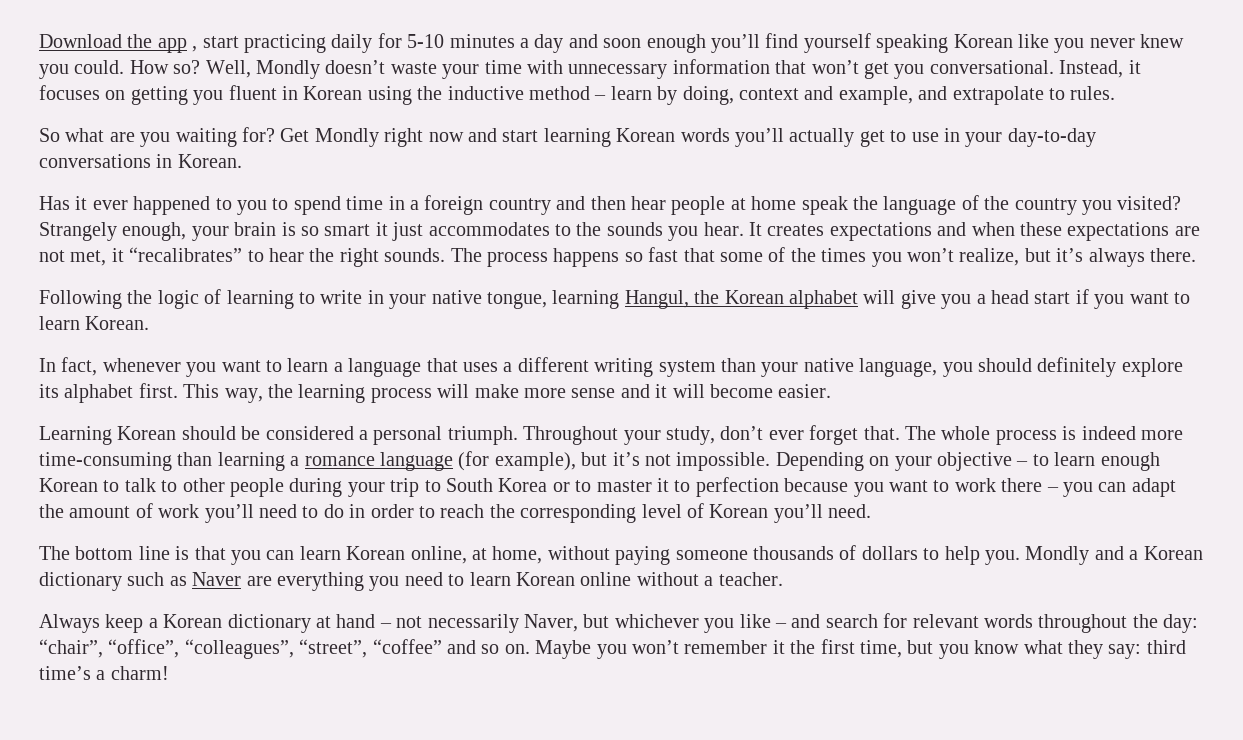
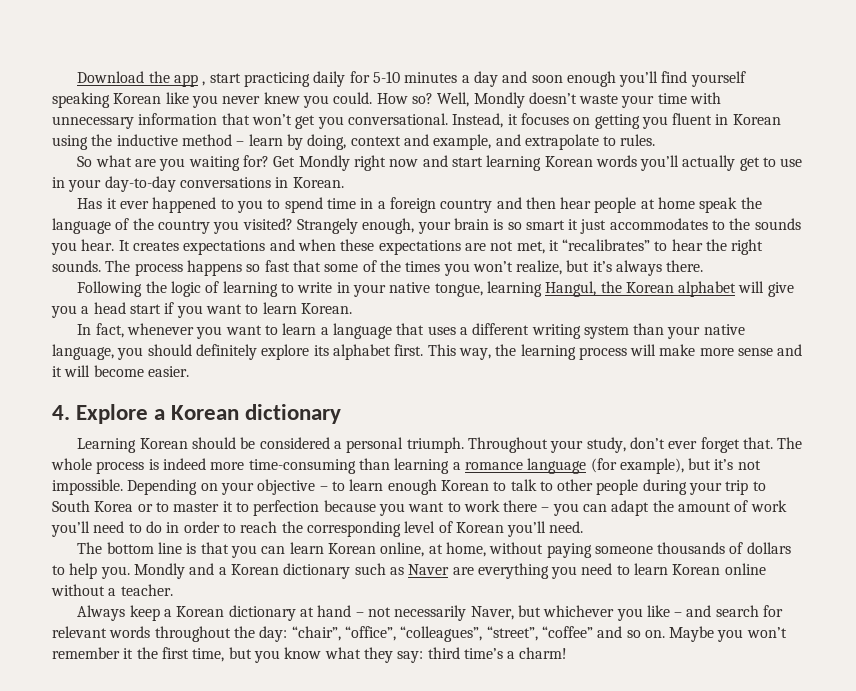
+ 4. Explore a Korean dictionary

